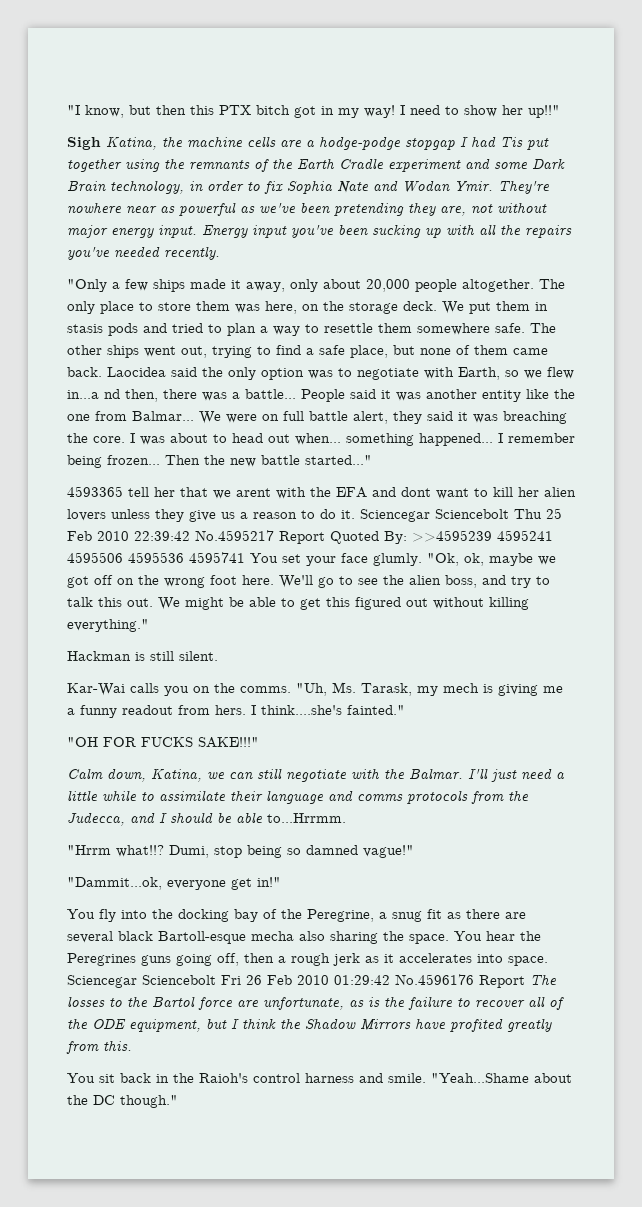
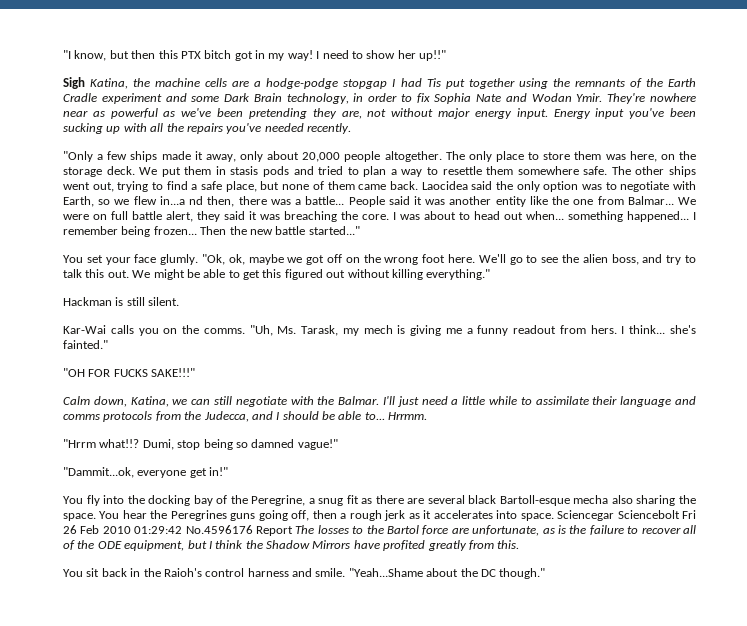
- 4593365 tell her that we arent with the EFA and dont want to kill her alien lovers unless they give us a reason to do it. Sciencegar Sciencebolt Thu 25 Feb 2010 22:39:42 No.4595217 Report Quoted By: >>4595239 4595241 4595506 4595536 4595741 You set your face glumly.
+ You set your face glumly.
- I think....she's fainted."
+ I think... she's fainted."
- I'll just need a little while to assimilate their language and comms protocols from the Judecca, and I should be able to...Hrrmm.
+ I'll just need a little while to assimilate their language and comms protocols from the Judecca, and I should be able to... Hrrmm.

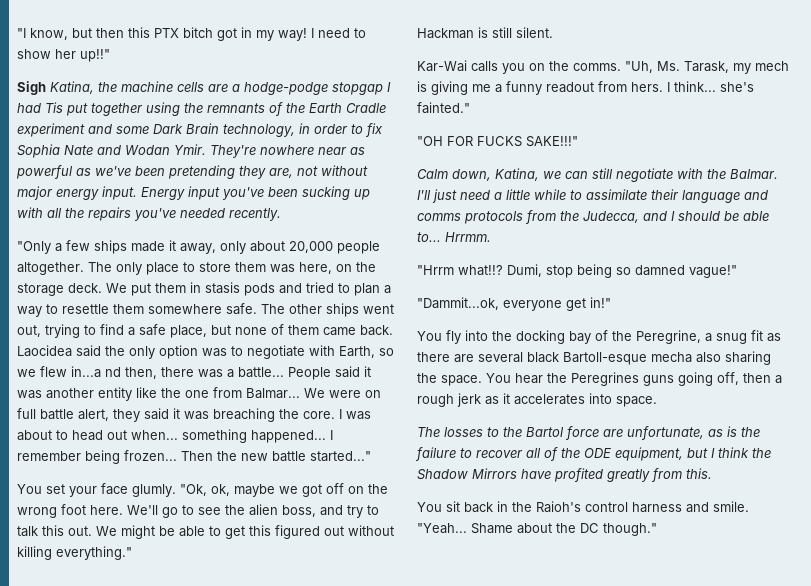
- You hear the Peregrines guns going off, then a rough jerk as it accelerates into space. Sciencegar Sciencebolt Fri 26 Feb 2010 01:29:42 No.4596176 Report The losses to the Bartol force are unfortunate, as is the failure to recover all of the ODE equipment, but I think the Shadow Mirrors have profited greatly from this.
+ You hear the Peregrines guns going off, then a rough jerk as it accelerates into space.
+ The losses to the Bartol force are unfortunate, as is the failure to recover all of the ODE equipment, but I think the Shadow Mirrors have profited greatly from this.
- "Yeah...Shame about the DC though."
+ "Yeah... Shame about the DC though."

